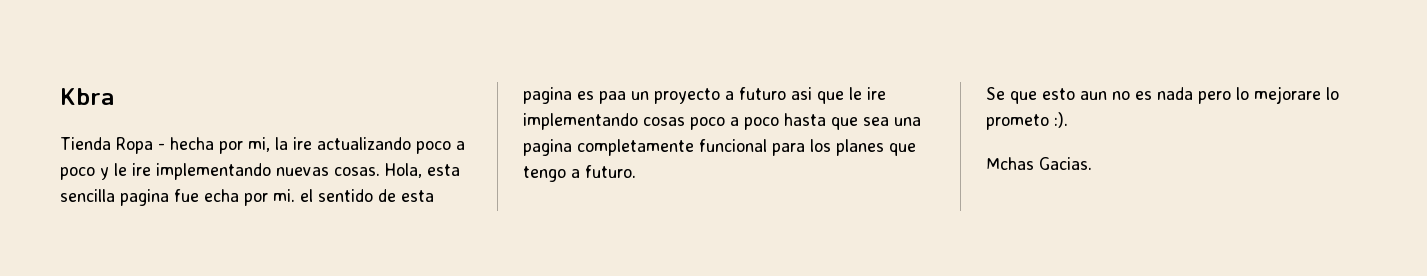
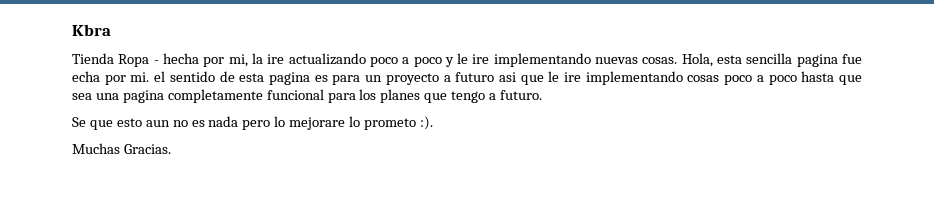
- Hola, esta sencilla pagina fue echa por mi. el sentido de esta pagina es paa un proyecto a futuro asi que le ire implementando cosas poco a poco hasta que sea una pagina completamente funcional para los planes que tengo a futuro.
+ Hola, esta sencilla pagina fue echa por mi. el sentido de esta pagina es para un proyecto a futuro asi que le ire implementando cosas poco a poco hasta que sea una pagina completamente funcional para los planes que tengo a futuro.
- Mchas Gacias.
+ Muchas Gracias.

